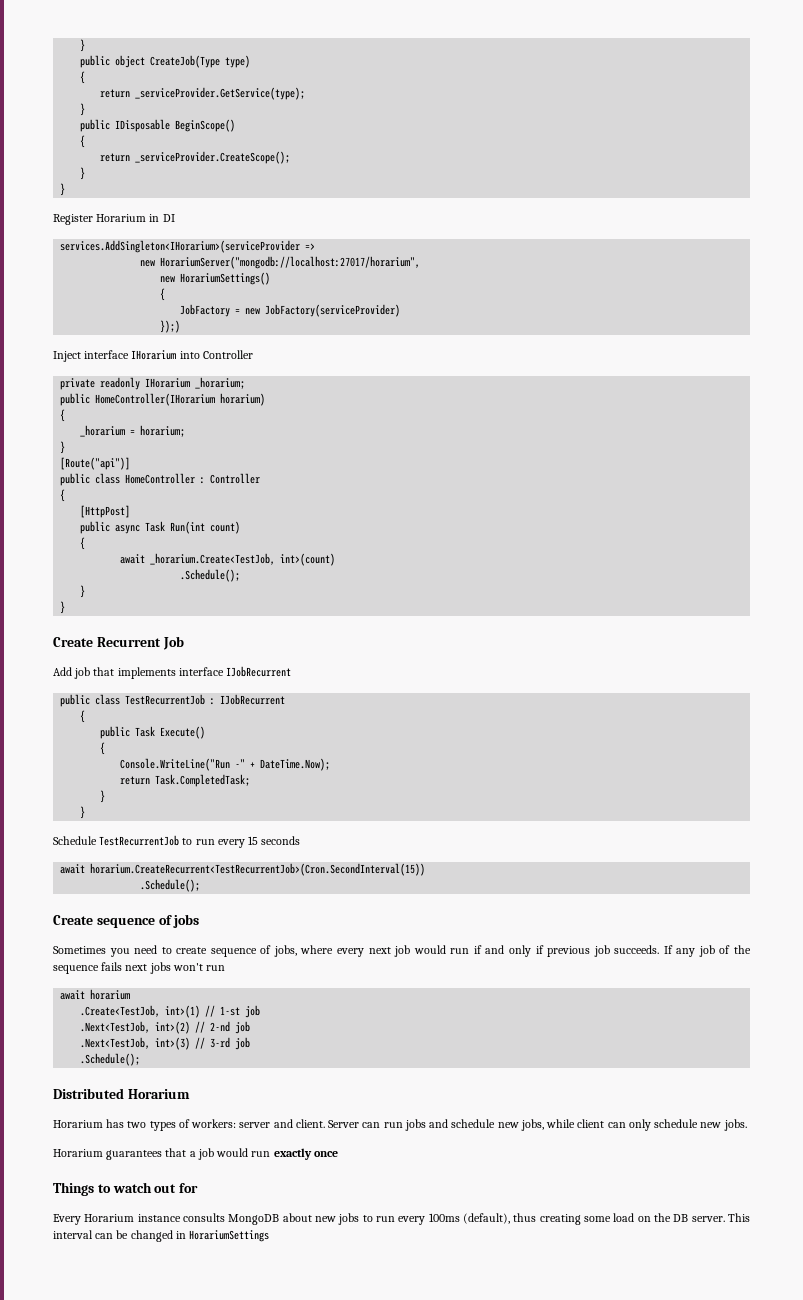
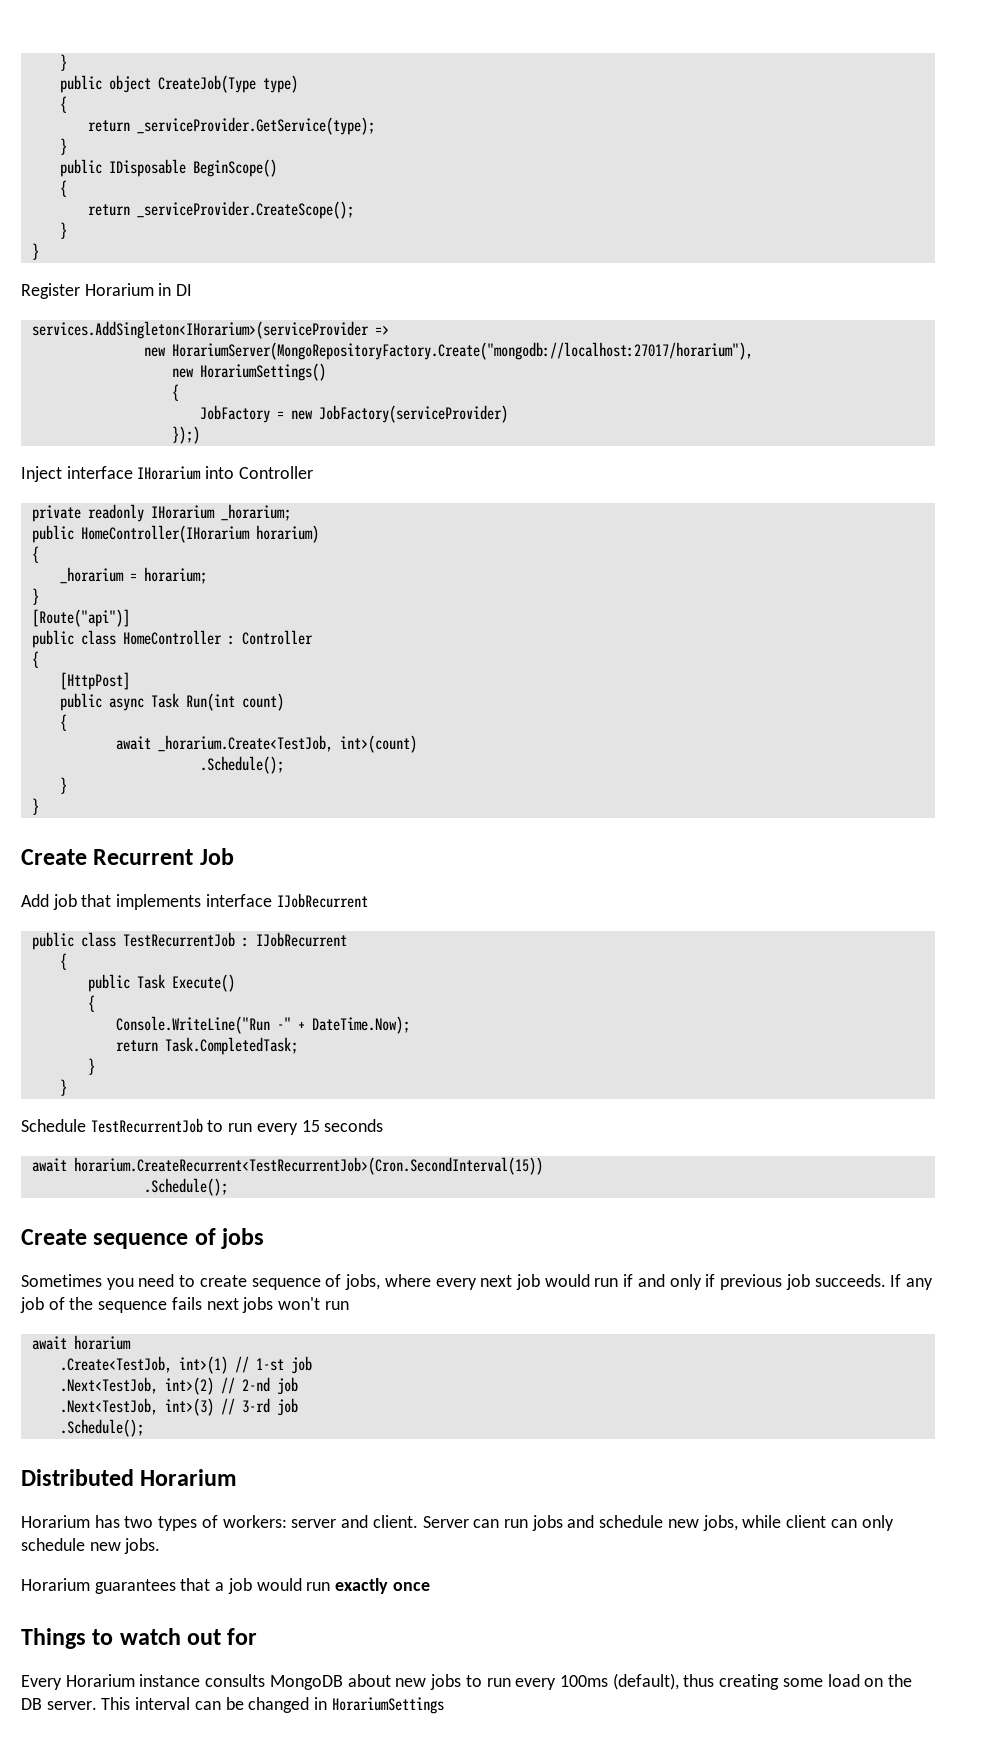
- new HorariumServer("mongodb://localhost:27017/horarium",
+ new HorariumServer(MongoRepositoryFactory.Create("mongodb://localhost:27017/horarium"),

